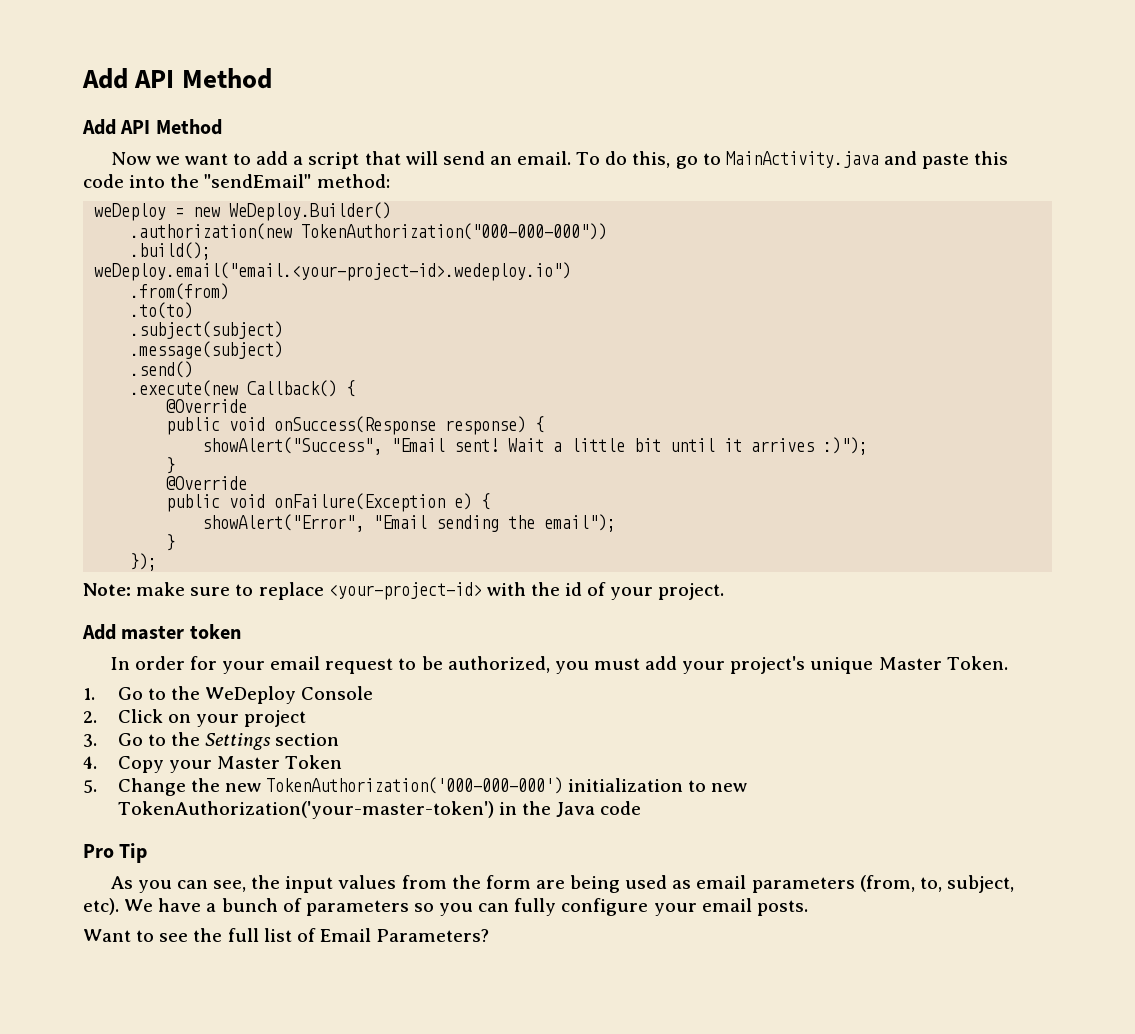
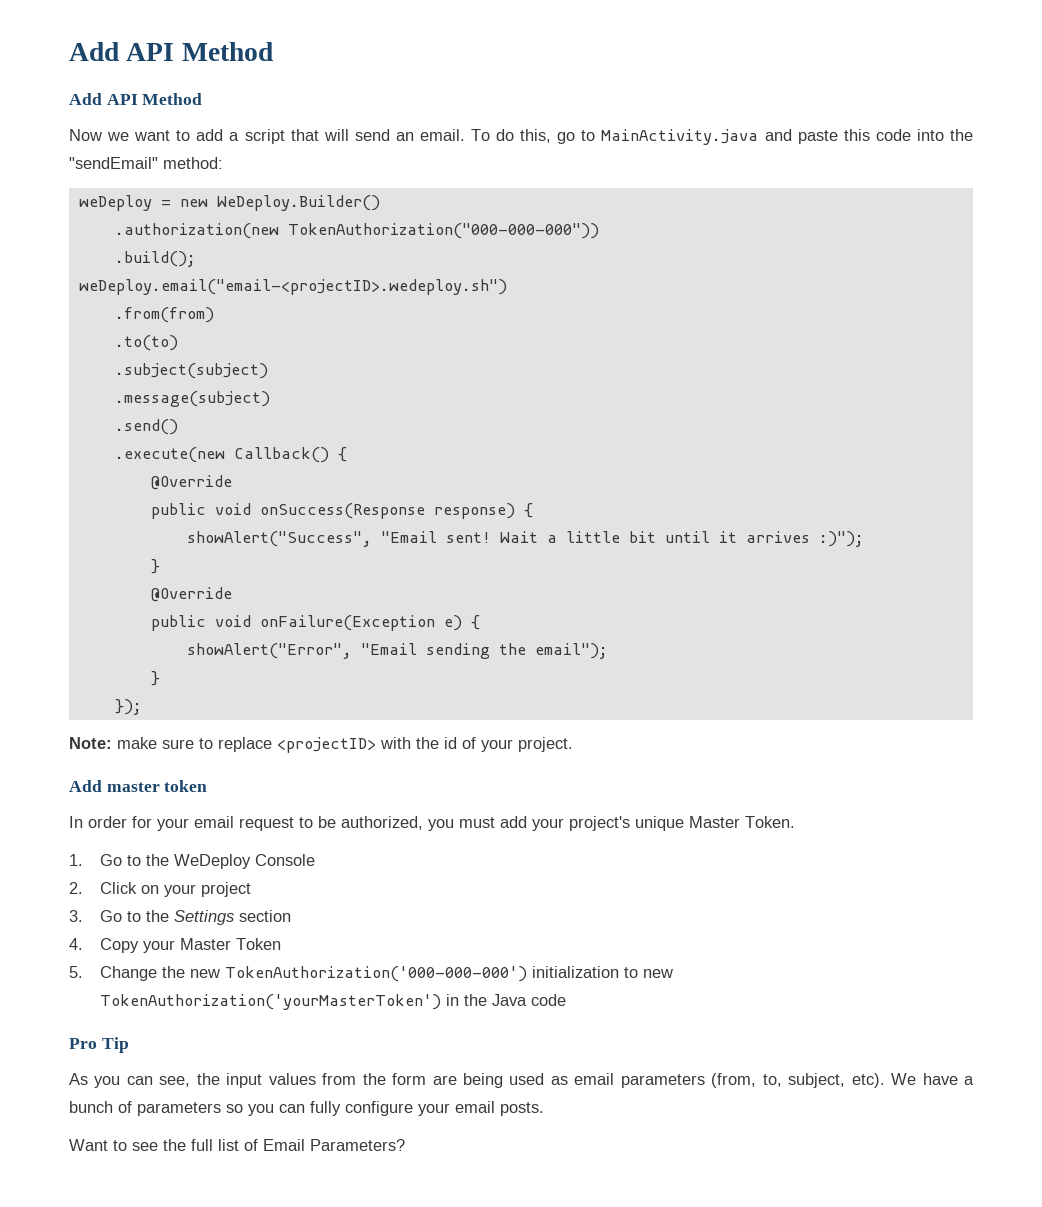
- weDeploy.email("email.<your-project-id>.wedeploy.io")
+ weDeploy.email("email-<projectID>.wedeploy.sh")
- Note: make sure to replace <your-project-id> with the id of your project.
+ Note: make sure to replace <projectID> with the id of your project.
- 5. Change the new TokenAuthorization('000-000-000') initialization to new TokenAuthorization('your-master-token') in the Java code
+ 5. Change the new TokenAuthorization('000-000-000') initialization to new TokenAuthorization('yourMasterToken') in the Java code

